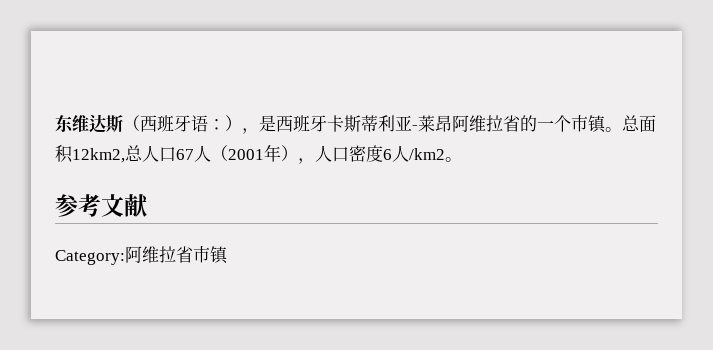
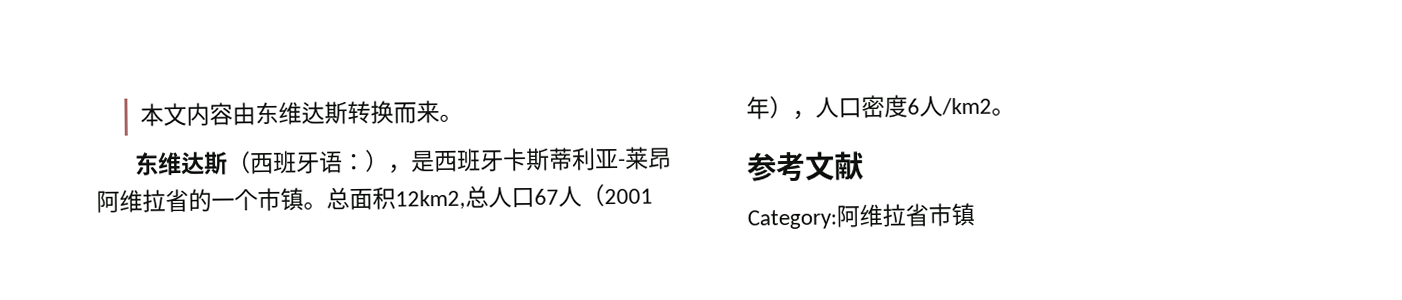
+ 本文内容由东维达斯转换而来。

